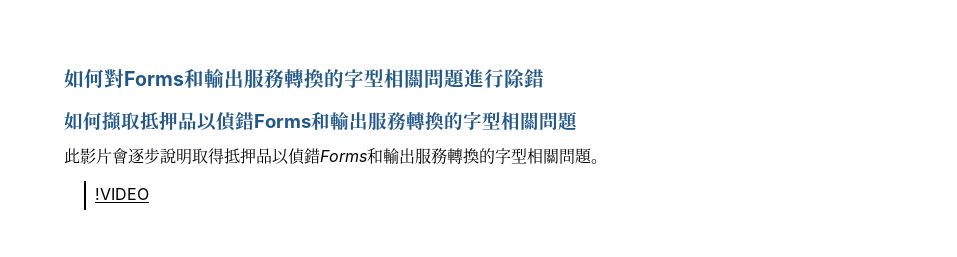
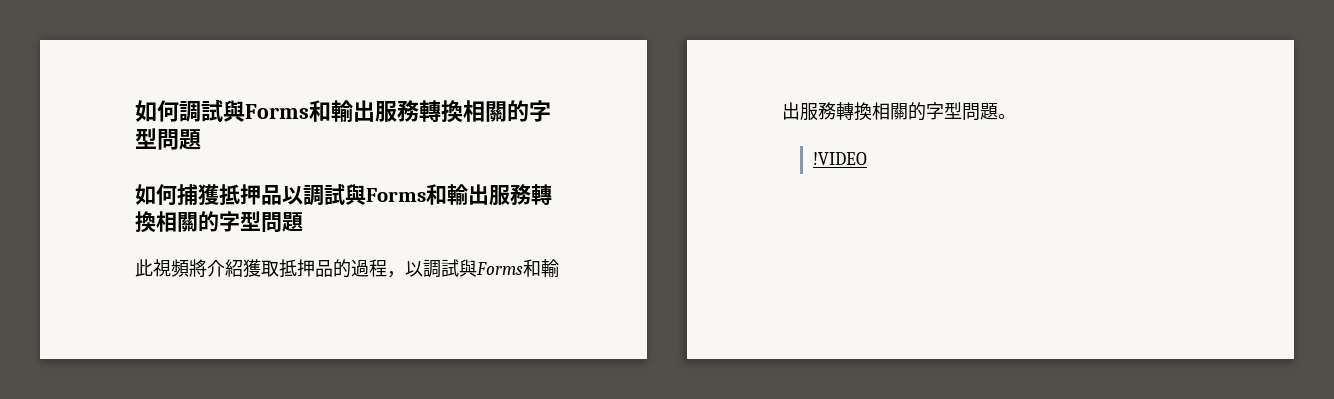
- 如何對Forms和輸出服務轉換的字型相關問題進行除錯
- 如何擷取抵押品以偵錯Forms和輸出服務轉換的字型相關問題
+ 如何調試與Forms和輸出服務轉換相關的字型問題
+ 如何捕獲抵押品以調試與Forms和輸出服務轉換相關的字型問題
- 此影片會逐步說明取得抵押品以偵錯Forms和輸出服務轉換的字型相關問題。
+ 此視頻將介紹獲取抵押品的過程，以調試與Forms和輸出服務轉換相關的字型問題。

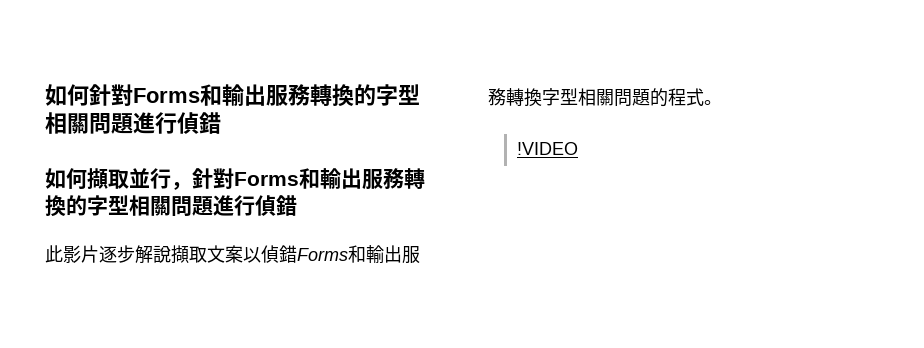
- 如何調試與Forms和輸出服務轉換相關的字型問題
- 如何捕獲抵押品以調試與Forms和輸出服務轉換相關的字型問題
+ 如何針對Forms和輸出服務轉換的字型相關問題進行偵錯
+ 如何擷取並行，針對Forms和輸出服務轉換的字型相關問題進行偵錯
- 此視頻將介紹獲取抵押品的過程，以調試與Forms和輸出服務轉換相關的字型問題。
+ 此影片逐步解說擷取文案以偵錯Forms和輸出服務轉換字型相關問題的程式。

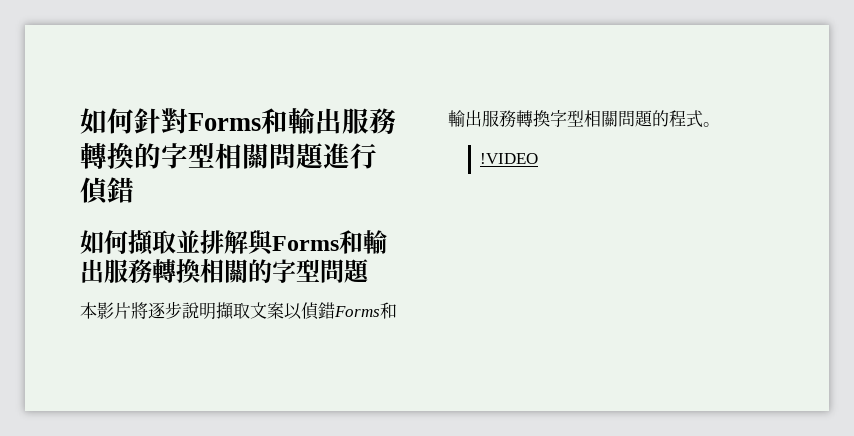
- 如何擷取並行，針對Forms和輸出服務轉換的字型相關問題進行偵錯
- 此影片逐步解說擷取文案以偵錯Forms和輸出服務轉換字型相關問題的程式。
+ 如何擷取並排解與Forms和輸出服務轉換相關的字型問題
+ 本影片將逐步說明擷取文案以偵錯Forms和輸出服務轉換字型相關問題的程式。

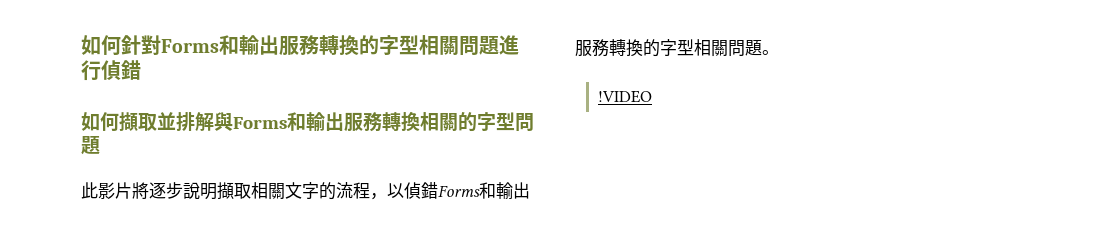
- 本影片將逐步說明擷取文案以偵錯Forms和輸出服務轉換字型相關問題的程式。
+ 此影片將逐步說明擷取相關文字的流程，以偵錯Forms和輸出服務轉換的字型相關問題。

